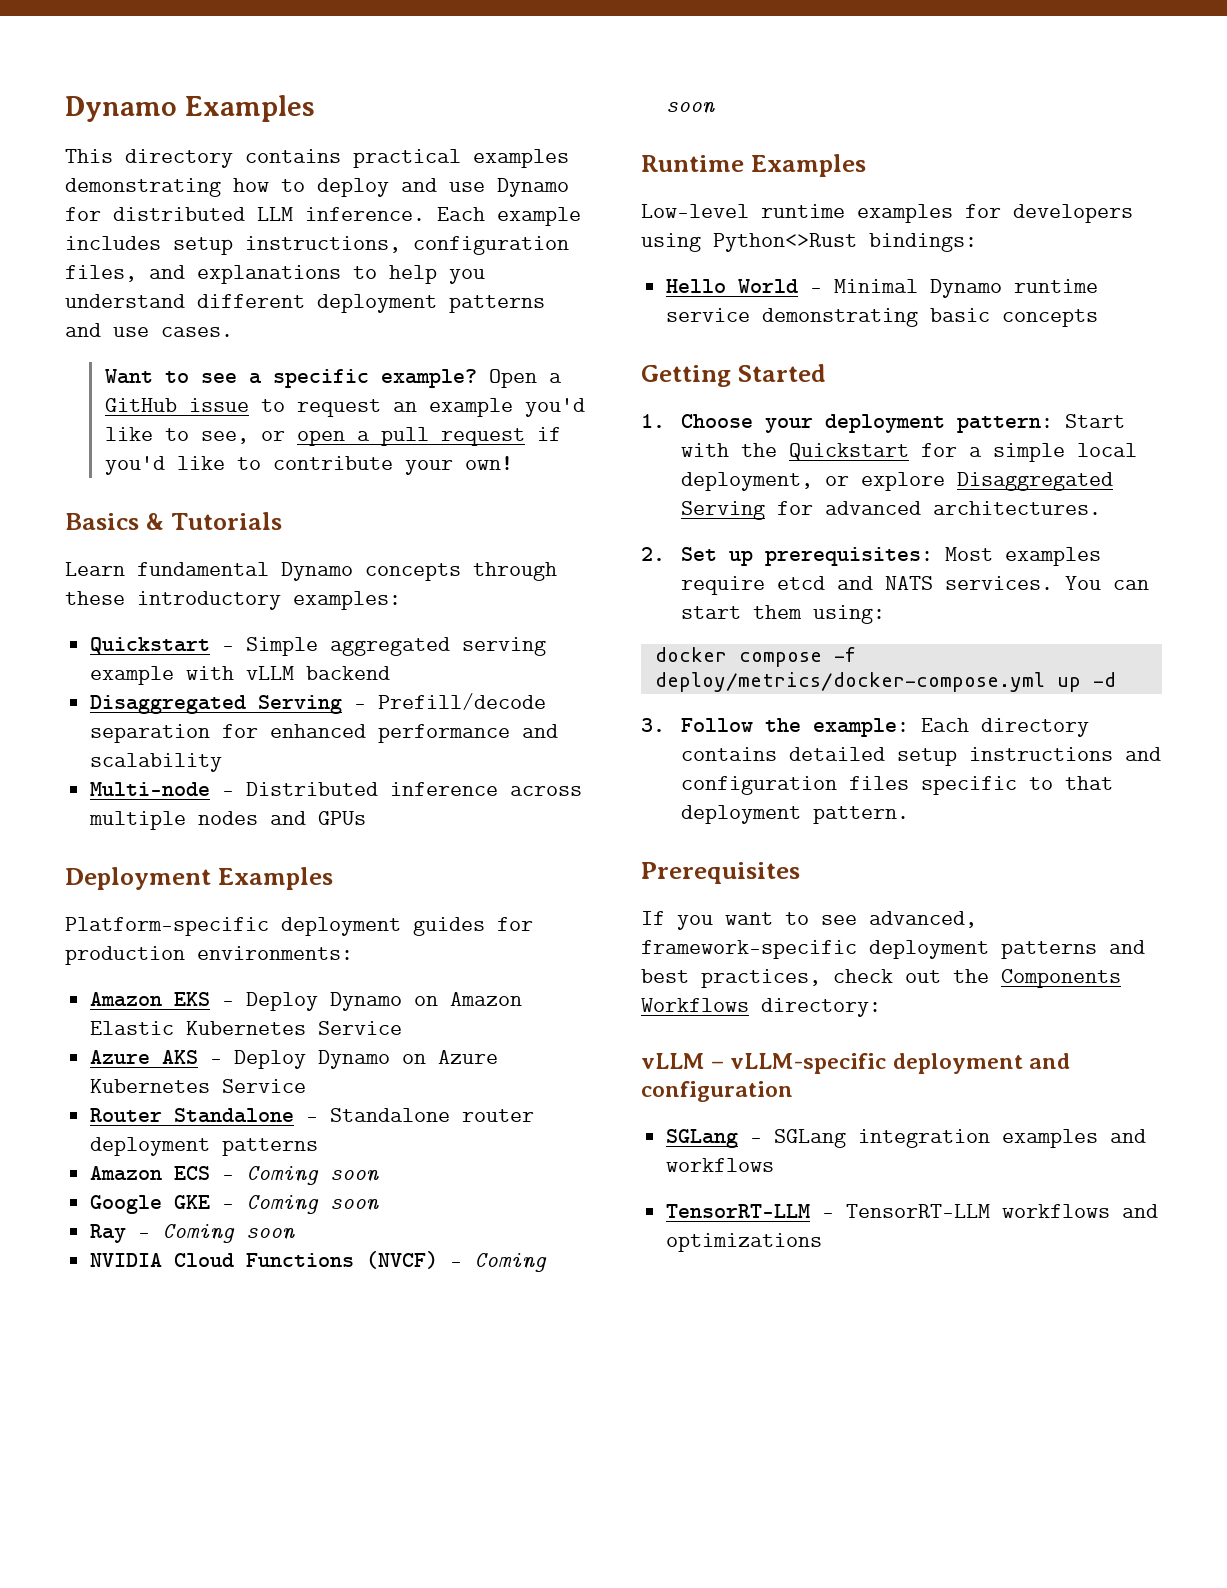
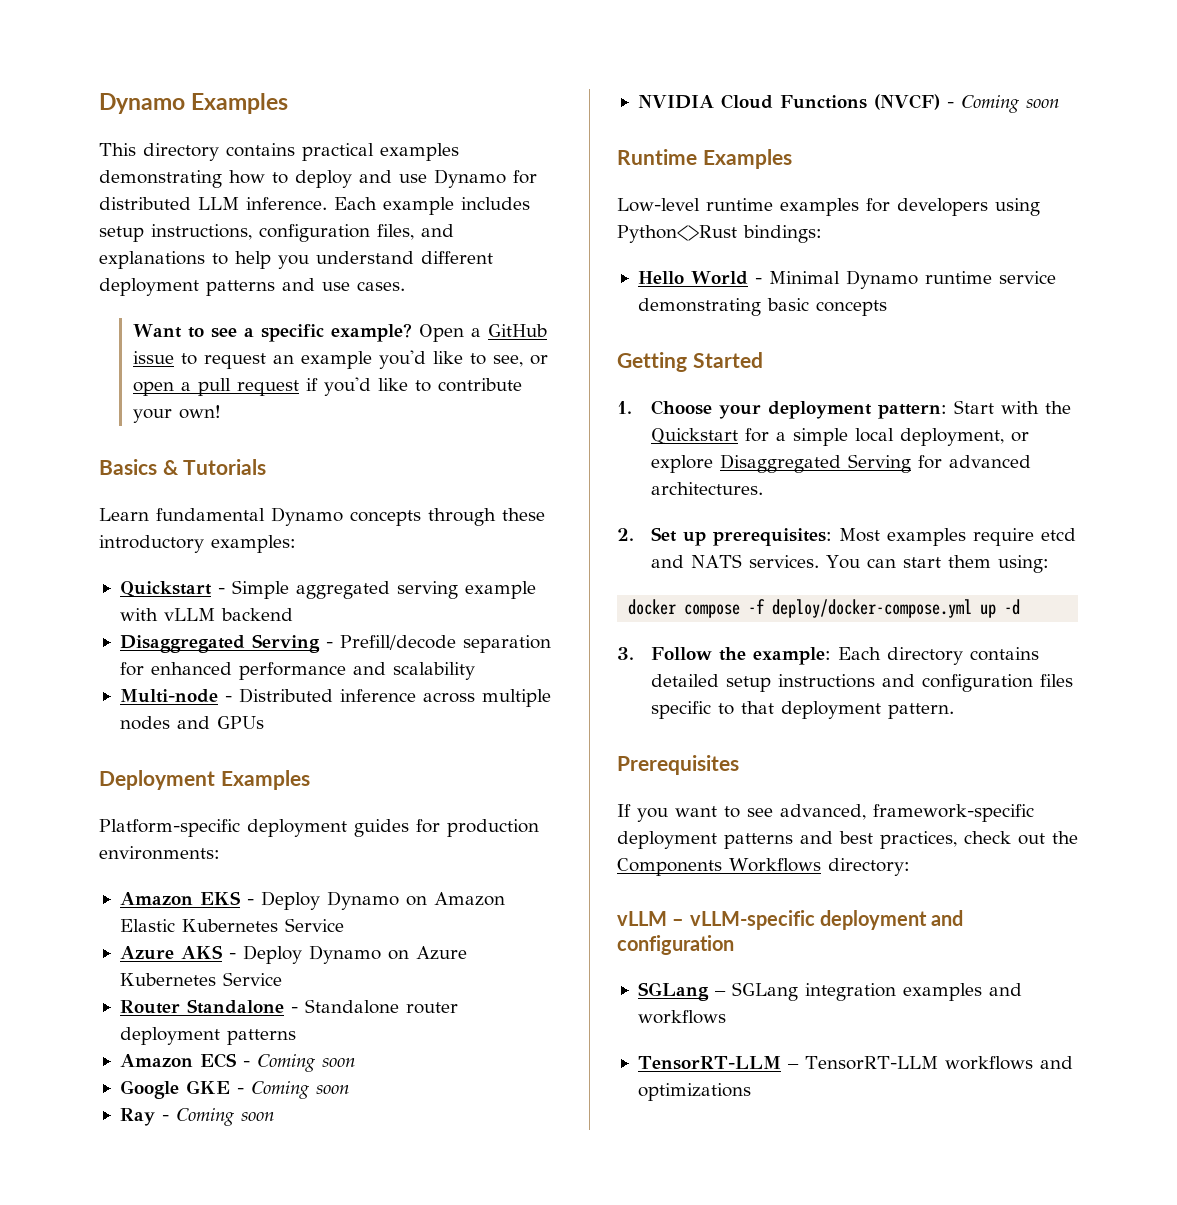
- docker compose -f deploy/metrics/docker-compose.yml up -d
+ docker compose -f deploy/docker-compose.yml up -d

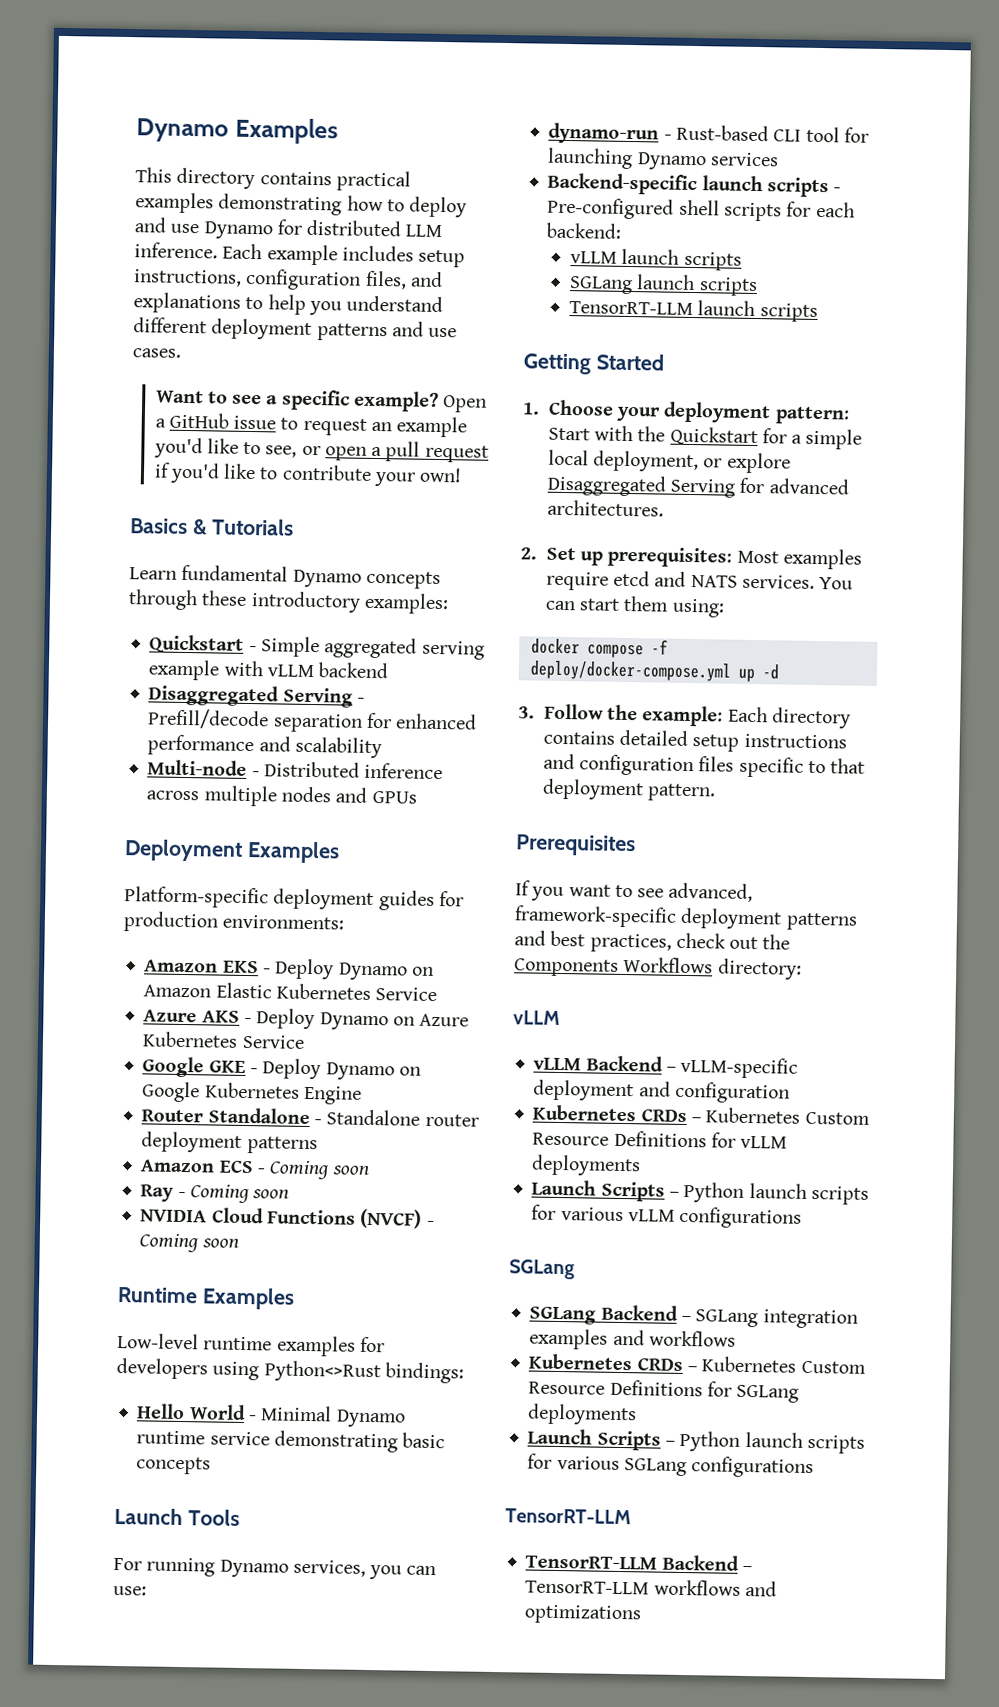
+ Google GKE - Deploy Dynamo on Google Kubernetes Engine
- Google GKE - Coming soon
+ Launch Tools
+ For running Dynamo services, you can use:
+ dynamo-run - Rust-based CLI tool for launching Dynamo services
+ Backend-specific launch scripts - Pre-configured shell scripts for each backend:
+ vLLM launch scripts
+ SGLang launch scripts
+ TensorRT-LLM launch scripts
  If you want to see advanced, framework-specific deployment patterns and best practices, check out the Components Workflows directory:
- vLLM – vLLM-specific deployment and configuration
+ vLLM
+ vLLM Backend – vLLM-specific deployment and configuration
- SGLang – SGLang integration examples and workflows
+ Kubernetes CRDs – Kubernetes Custom Resource Definitions for vLLM deployments
+ Launch Scripts – Python launch scripts for various vLLM configurations
+ SGLang
+ SGLang Backend – SGLang integration examples and workflows
- TensorRT-LLM – TensorRT-LLM workflows and optimizations
+ Kubernetes CRDs – Kubernetes Custom Resource Definitions for SGLang deployments
+ Launch Scripts – Python launch scripts for various SGLang configurations
+ TensorRT-LLM
+ TensorRT-LLM Backend – TensorRT-LLM workflows and optimizations

